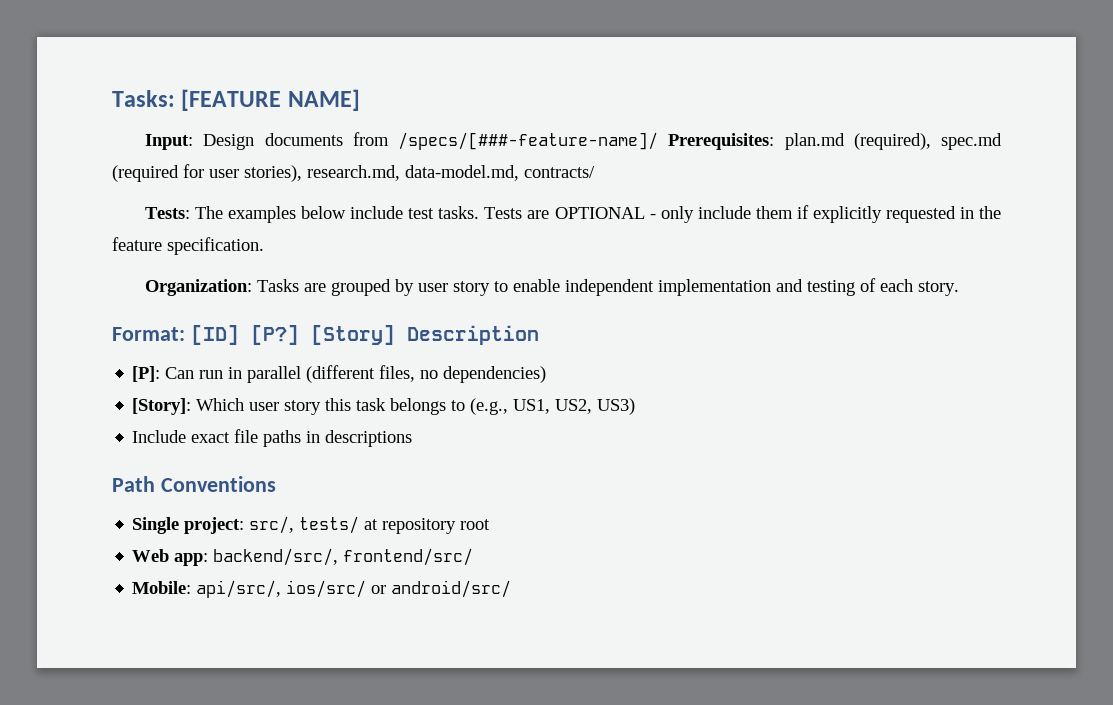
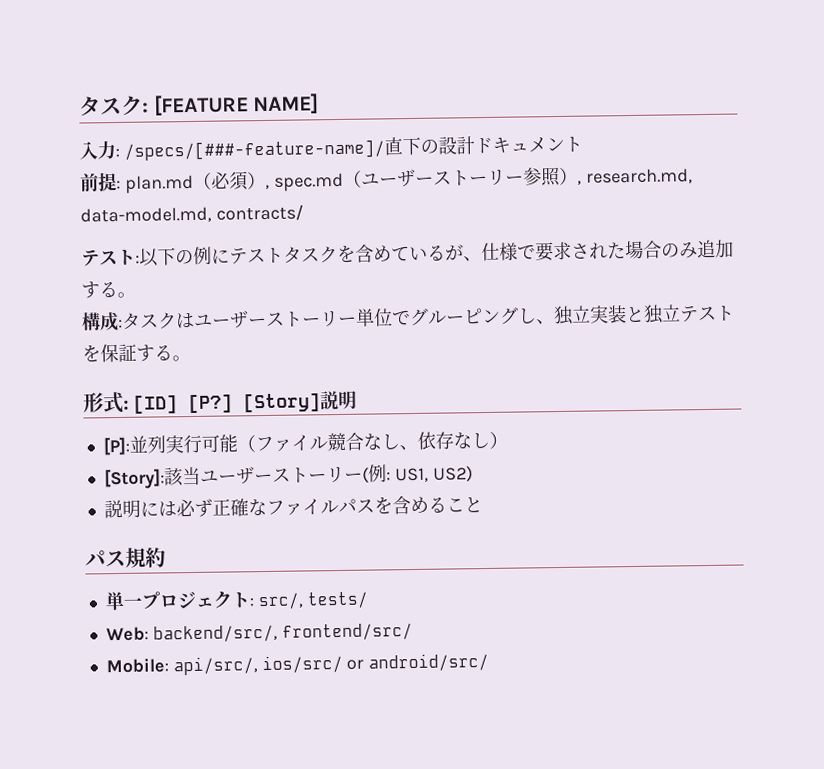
- Tasks: [FEATURE NAME]
+ タスク: [FEATURE NAME]
- Input: Design documents from /specs/[###-feature-name]/ Prerequisites: plan.md (required), spec.md (required for user stories), research.md, data-model.md, contracts/
- Tests: The examples below include test tasks. Tests are OPTIONAL - only include them if explicitly requested in the feature specification.
- Organization: Tasks are grouped by user story to enable independent implementation and testing of each story.
- Format: [ID] [P?]
+ 入力: /specs/[###-feature-name]/直下の設計ドキュメント
+ 前提: plan.md（必須）, spec.md（ユーザーストーリー参照）, research.md, data-model.md, contracts/
+ テスト:以下の例にテストタスクを含めているが、仕様で要求された場合のみ追加する。
+ 構成:タスクはユーザーストーリー単位でグルーピングし、独立実装と独立テストを保証する。
+ 形式: [ID] [P?]
- [Story] Description
+ [Story]説明
- [P]: Can run in parallel (different files, no dependencies)
- [Story]: Which user story this task belongs to (e.g., US1, US2, US3)
- Include exact file paths in descriptions
- Path Conventions
- Single project: src/, tests/ at repository root
- Web app: backend/src/, frontend/src/
+ [P]:並列実行可能（ファイル競合なし、依存なし）
+ [Story]:該当ユーザーストーリー(例: US1, US2)
+ 説明には必ず正確なファイルパスを含めること
+ パス規約
+ 単一プロジェクト: src/, tests/
+ Web: backend/src/, frontend/src/

